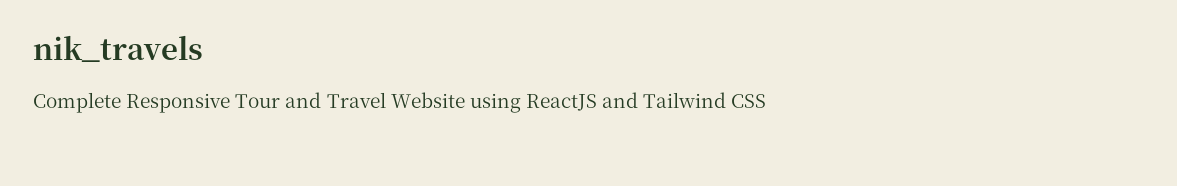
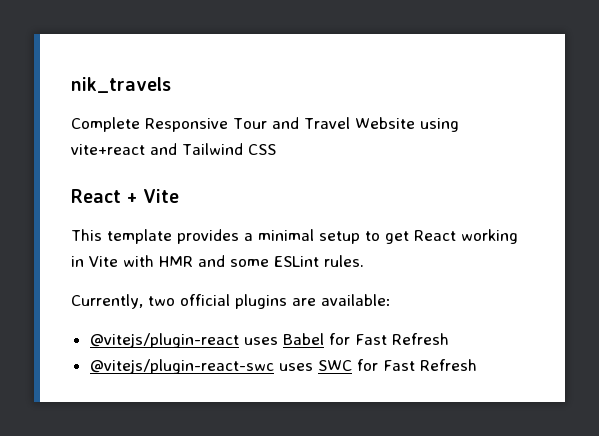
- Complete Responsive Tour and Travel Website using ReactJS and Tailwind CSS
+ Complete Responsive Tour and Travel Website using vite+react and Tailwind CSS
+ React + Vite
+ This template provides a minimal setup to get React working in Vite with HMR and some ESLint rules.
+ Currently, two official plugins are available:
+ @vitejs/plugin-react uses Babel for Fast Refresh
+ @vitejs/plugin-react-swc uses SWC for Fast Refresh

